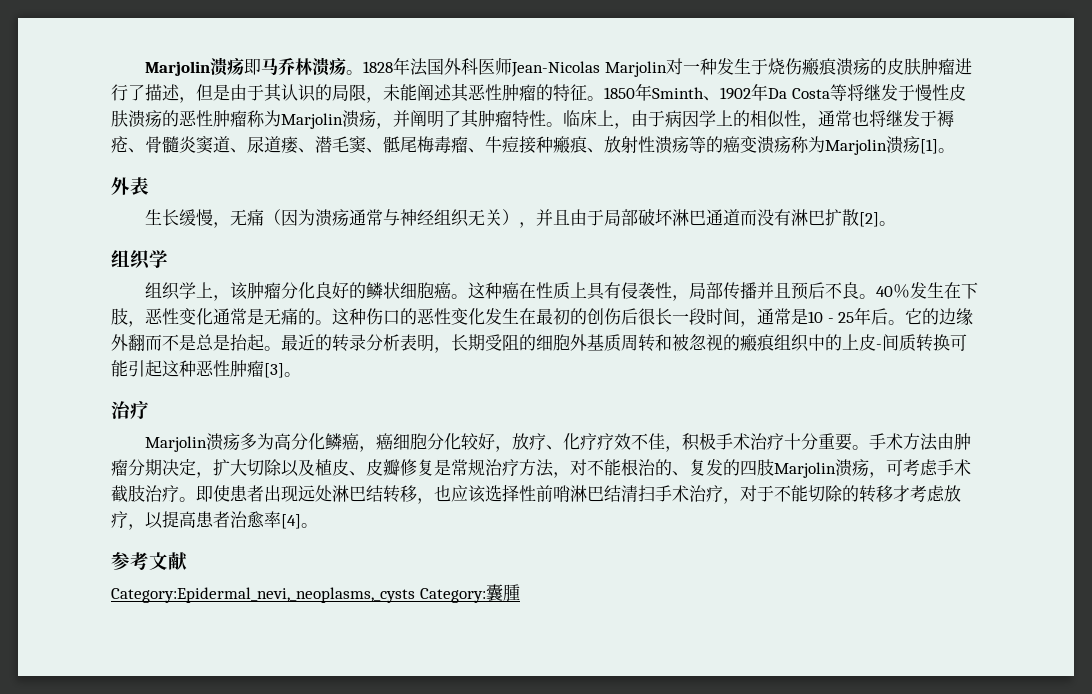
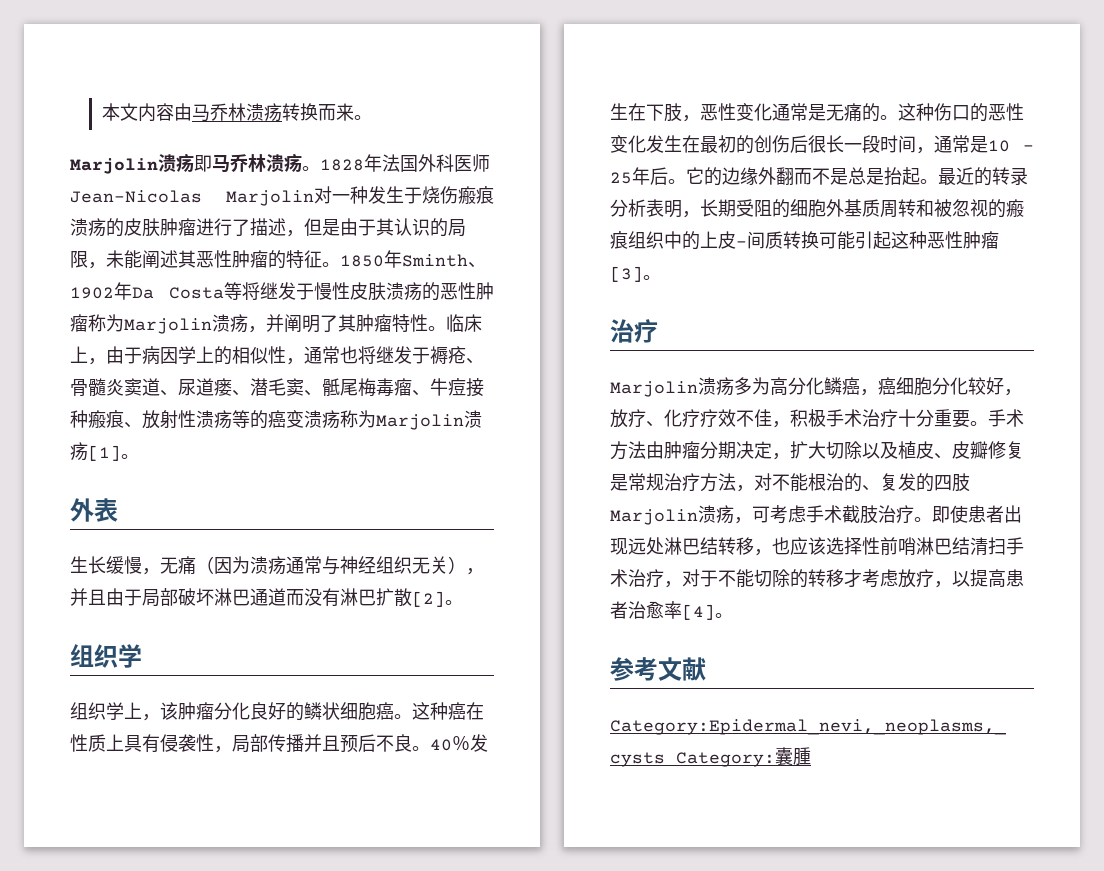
+ 本文内容由马乔林溃疡转换而来。

